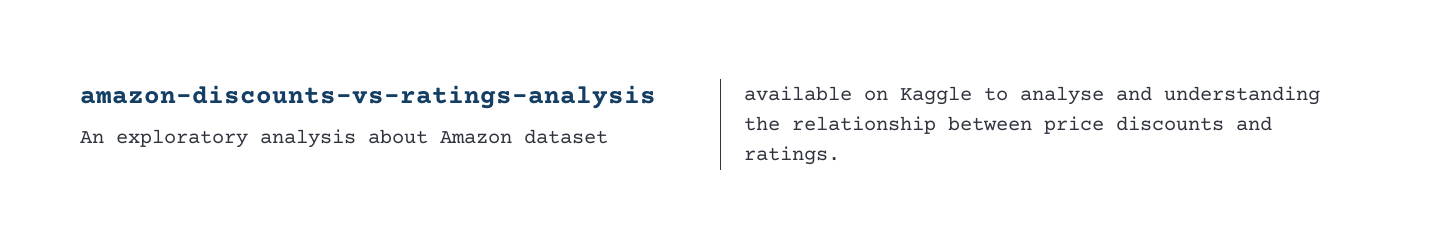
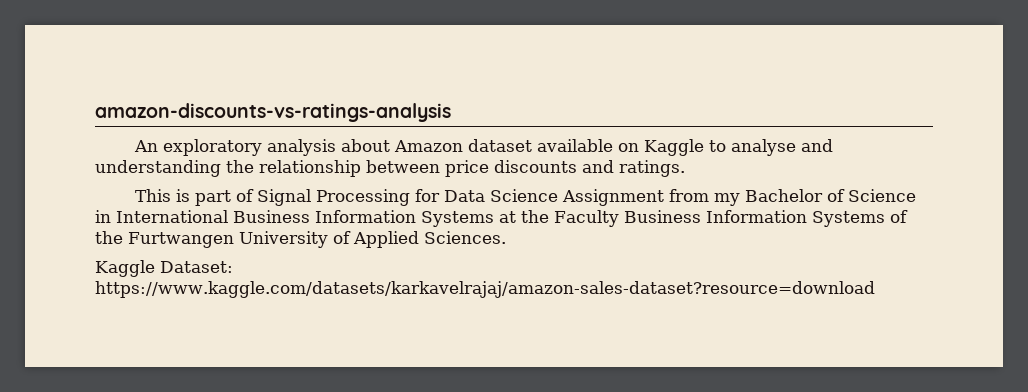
+ This is part of Signal Processing for Data Science Assignment from my Bachelor of Science in International Business Information Systems at the Faculty Business Information Systems of the Furtwangen University of Applied Sciences.
+ Kaggle Dataset: https://www.kaggle.com/datasets/karkavelrajaj/amazon-sales-dataset?resource=download

